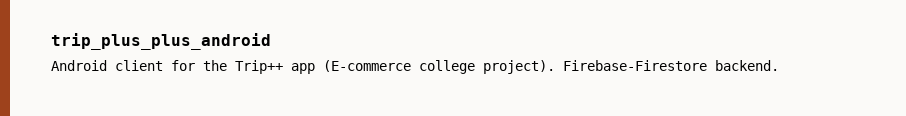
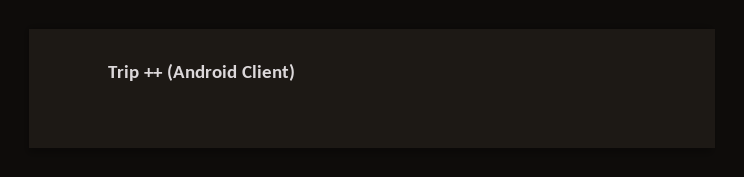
- trip_plus_plus_android
- Android client for the Trip++ app (E-commerce college project). Firebase-Firestore backend.
+ Trip ++ (Android Client)

